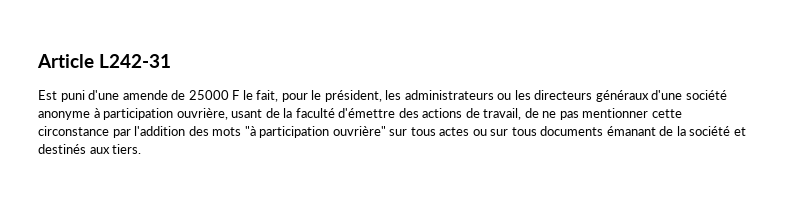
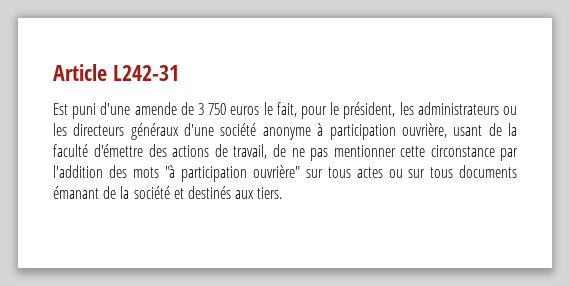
- Est puni d'une amende de 25000 F le fait, pour le président, les administrateurs ou les directeurs généraux d'une société anonyme à participation ouvrière, usant de la faculté d'émettre des actions de travail, de ne pas mentionner cette circonstance par l'addition des mots "à participation ouvrière" sur tous actes ou sur tous documents émanant de la société et destinés aux tiers.
+ Est puni d'une amende de 3 750 euros le fait, pour le président, les administrateurs ou les directeurs généraux d'une société anonyme à participation ouvrière, usant de la faculté d'émettre des actions de travail, de ne pas mentionner cette circonstance par l'addition des mots "à participation ouvrière" sur tous actes ou sur tous documents émanant de la société et destinés aux tiers.

